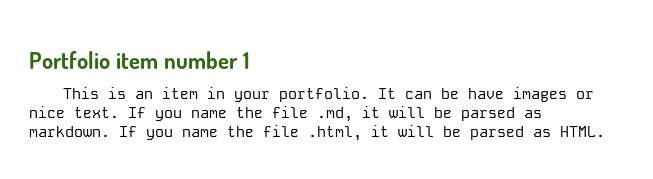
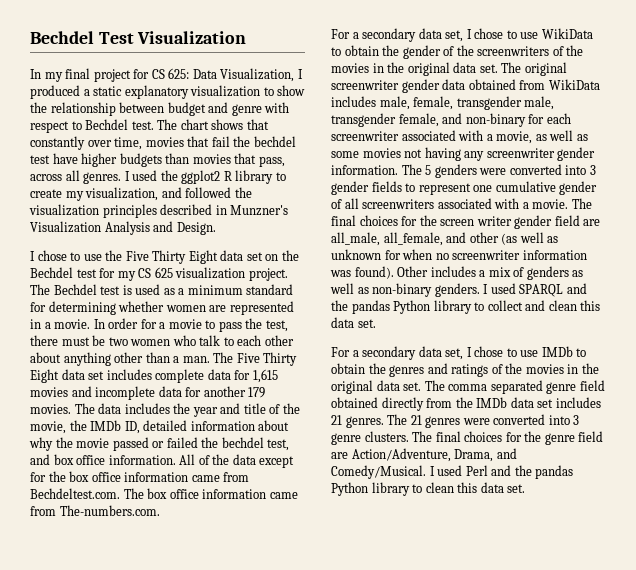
- Portfolio item number 1
- This is an item in your portfolio. It can be have images or nice text. If you name the file .md, it will be parsed as markdown. If you name the file .html, it will be parsed as HTML.
+ Bechdel Test Visualization
+ In my final project for CS 625: Data Visualization, I produced a static explanatory visualization to show the relationship between budget and genre with respect to Bechdel test. The chart shows that constantly over time, movies that fail the bechdel test have higher budgets than movies that pass, across all genres. I used the ggplot2 R library to create my visualization, and followed the visualization principles described in Munzner's Visualization Analysis and Design.
+ I chose to use the Five Thirty Eight data set on the Bechdel test for my CS 625 visualization project. The Bechdel test is used as a minimum standard for determining whether women are represented in a movie. In order for a movie to pass the test, there must be two women who talk to each other about anything other than a man. The Five Thirty Eight data set includes complete data for 1,615 movies and incomplete data for another 179 movies. The data includes the year and title of the movie, the IMDb ID, detailed information about why the movie passed or failed the bechdel test, and box office information. All of the data except for the box office information came from Bechdeltest.com. The box office information came from The-numbers.com.
+ For a secondary data set, I chose to use WikiData to obtain the gender of the screenwriters of the movies in the original data set. The original screenwriter gender data obtained from WikiData includes male, female, transgender male, transgender female, and non-binary for each screenwriter associated with a movie, as well as some movies not having any screenwriter gender information. The 5 genders were converted into 3 gender fields to represent one cumulative gender of all screenwriters associated with a movie. The final choices for the screen writer gender field are all_male, all_female, and other (as well as unknown for when no screenwriter information was found). Other includes a mix of genders as well as non-binary genders. I used SPARQL and the pandas Python library to collect and clean this data set.
+ For a secondary data set, I chose to use IMDb to obtain the genres and ratings of the movies in the original data set. The comma separated genre field obtained directly from the IMDb data set includes 21 genres. The 21 genres were converted into 3 genre clusters. The final choices for the genre field are Action/Adventure, Drama, and Comedy/Musical. I used Perl and the pandas Python library to clean this data set.

